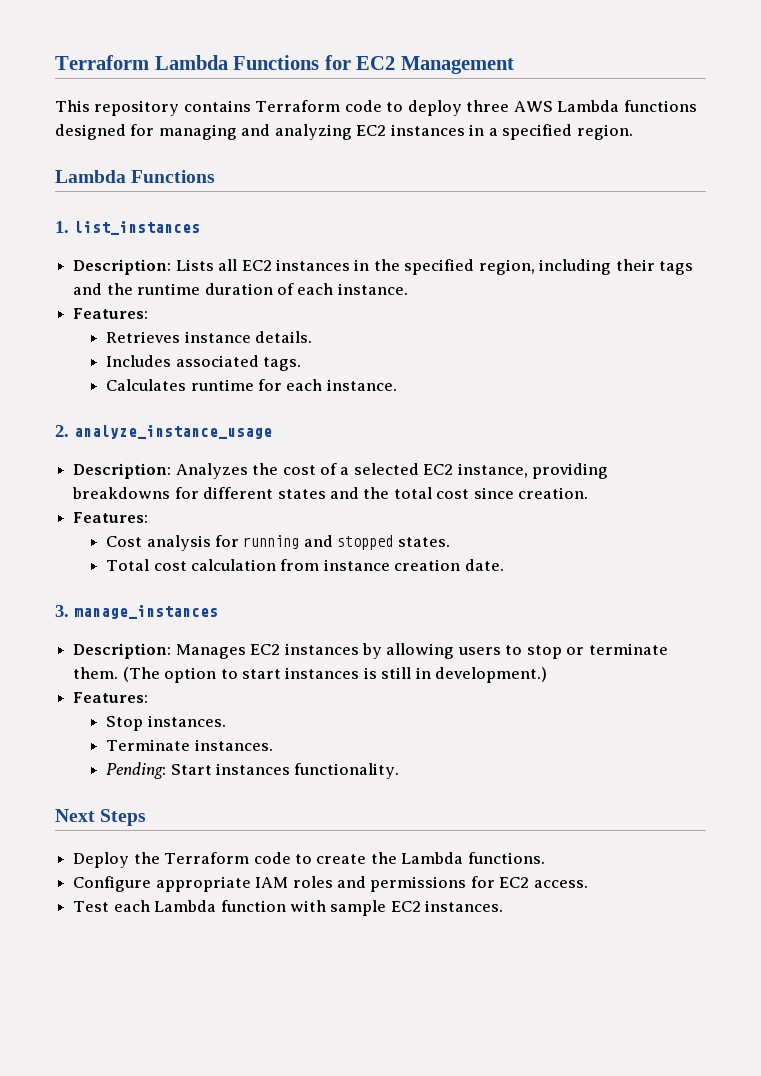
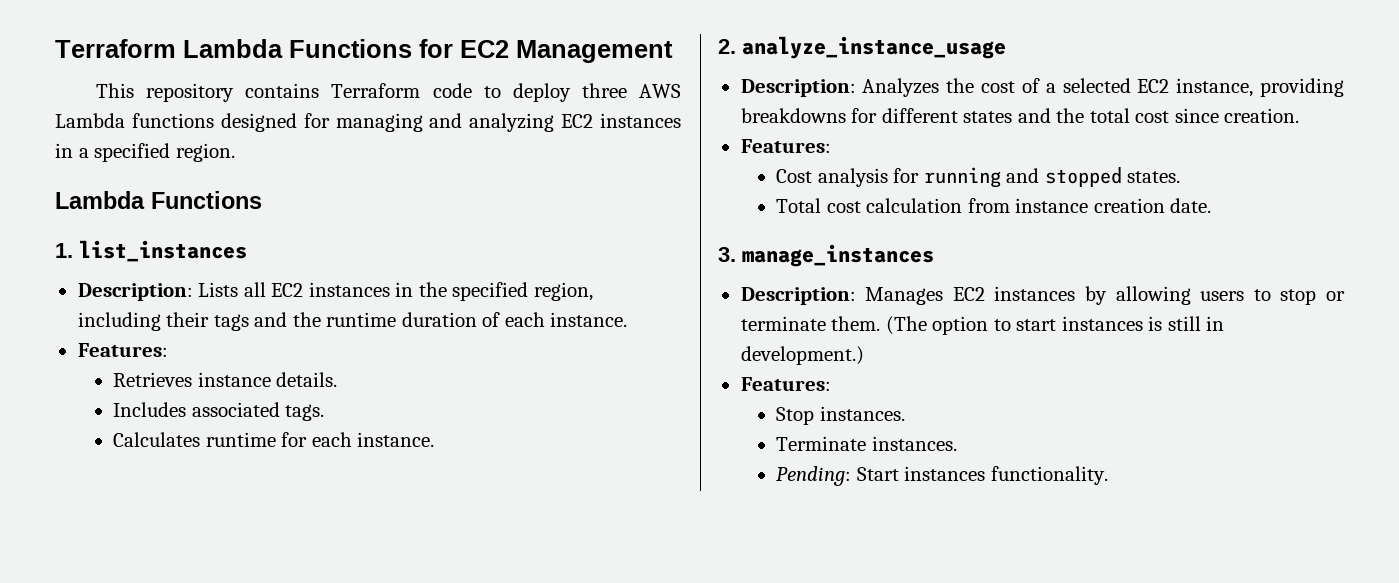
- Next Steps
- Deploy the Terraform code to create the Lambda functions.
- Configure appropriate IAM roles and permissions for EC2 access.
- Test each Lambda function with sample EC2 instances.

